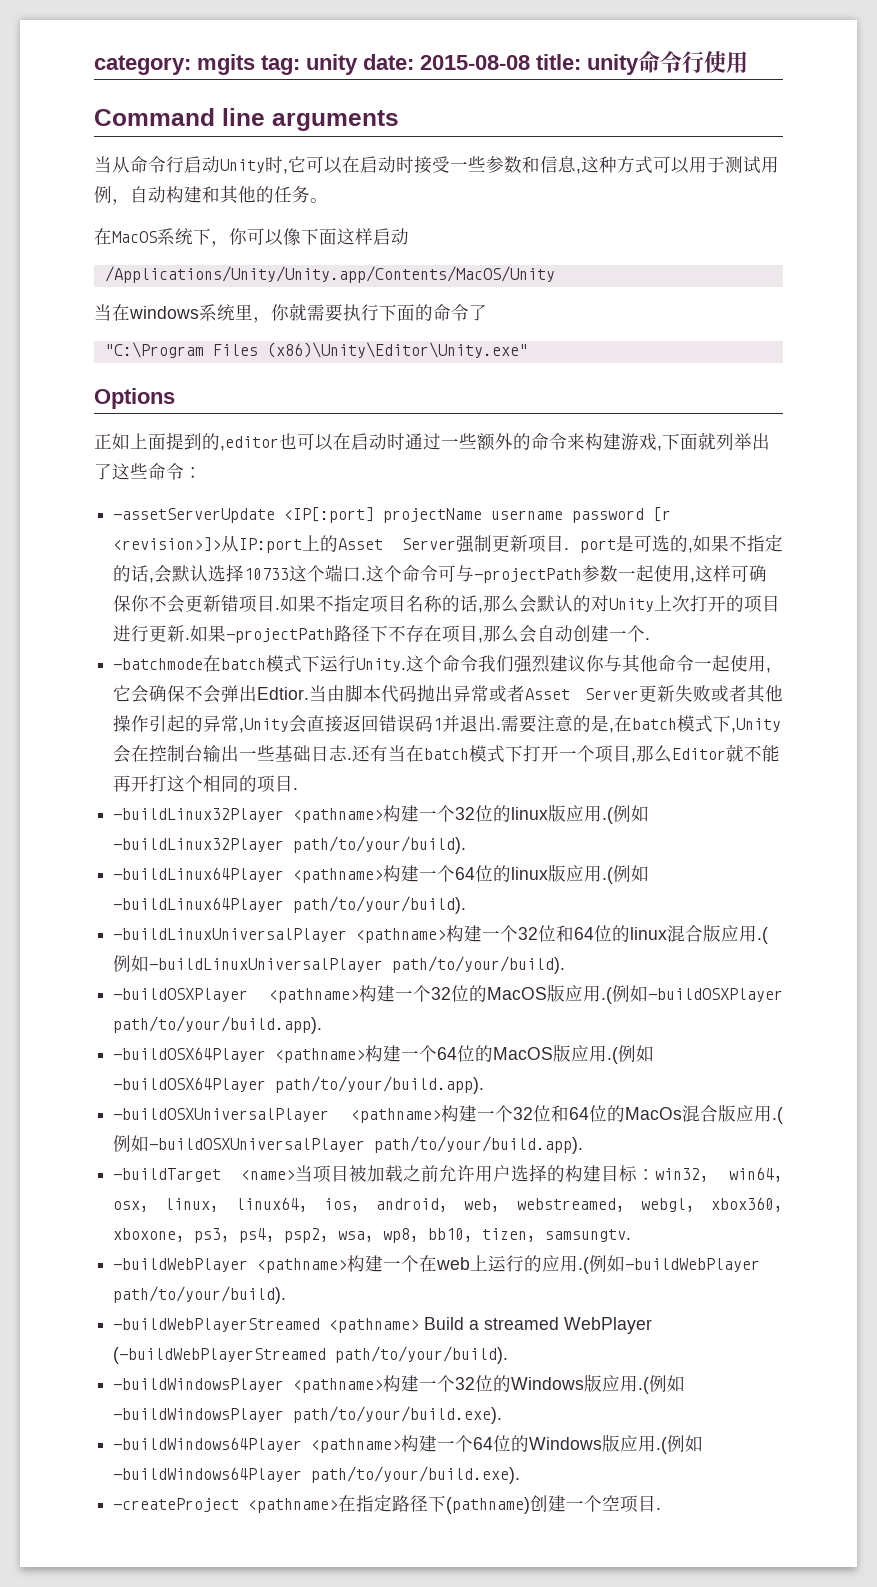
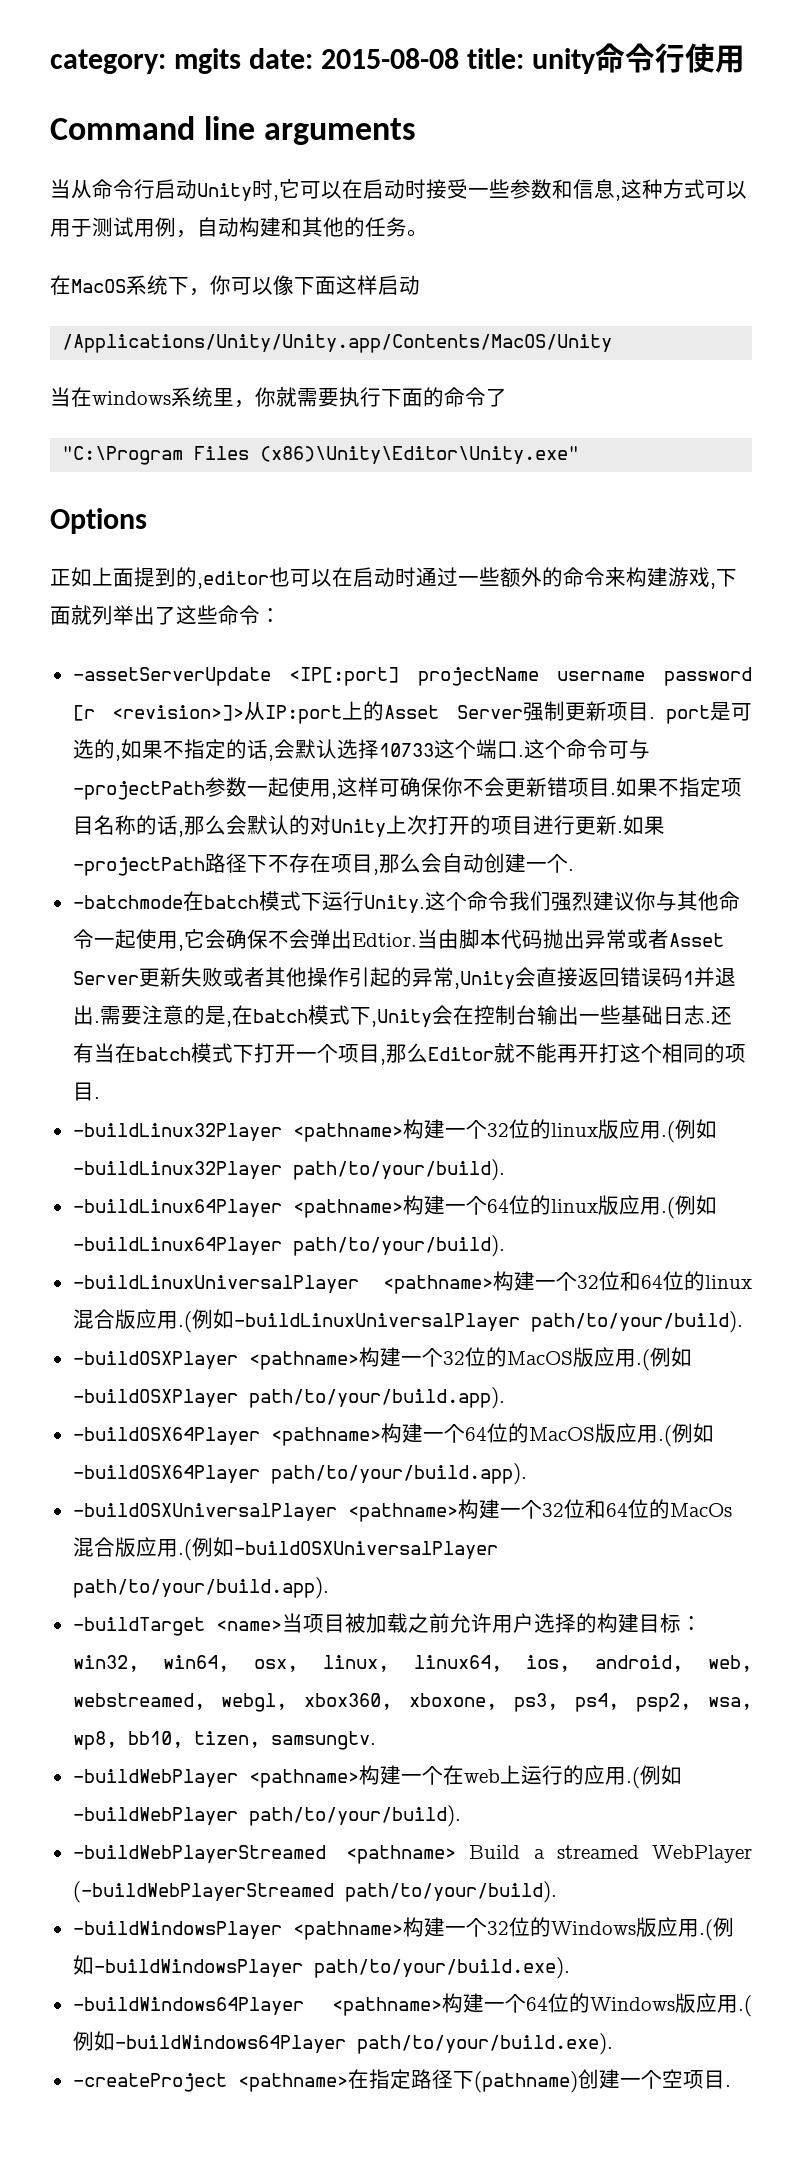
- category: mgits tag: unity date: 2015-08-08 title: unity命令行使用
+ category: mgits date: 2015-08-08 title: unity命令行使用

